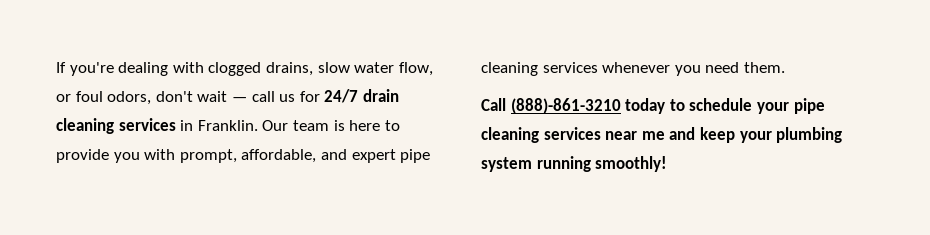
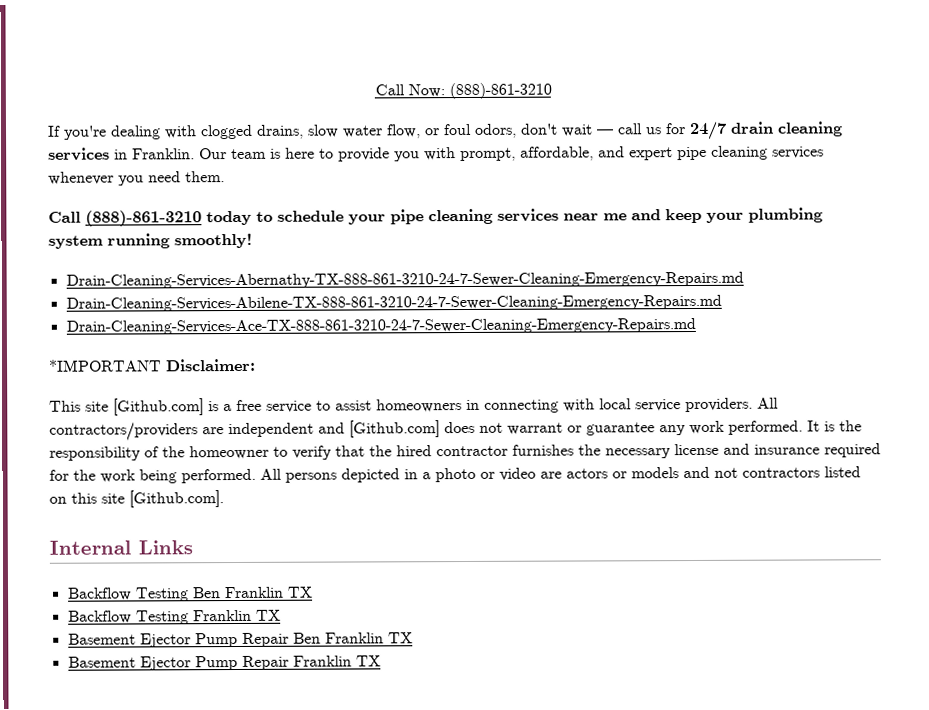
+ Call Now: (888)-861-3210
+ Drain-Cleaning-Services-Abernathy-TX-888-861-3210-24-7-Sewer-Cleaning-Emergency-Repairs.md
+ Drain-Cleaning-Services-Abilene-TX-888-861-3210-24-7-Sewer-Cleaning-Emergency-Repairs.md
+ Drain-Cleaning-Services-Ace-TX-888-861-3210-24-7-Sewer-Cleaning-Emergency-Repairs.md
+ *IMPORTANT Disclaimer:
+ This site [Github.com] is a free service to assist homeowners in connecting with local service providers. All contractors/providers are independent and [Github.com] does not warrant or guarantee any work performed. It is the responsibility of the homeowner to verify that the hired contractor furnishes the necessary license and insurance required for the work being performed. All persons depicted in a photo or video are actors or models and not contractors listed on this site [Github.com].
+ Internal Links
+ Backflow Testing Ben Franklin TX
+ Backflow Testing Franklin TX
+ Basement Ejector Pump Repair Ben Franklin TX
+ Basement Ejector Pump Repair Franklin TX

